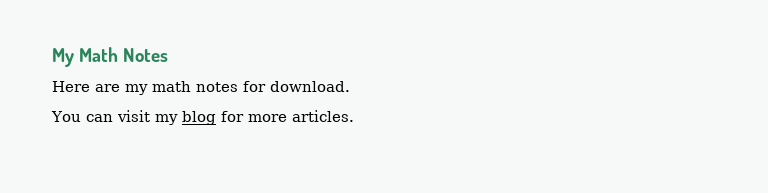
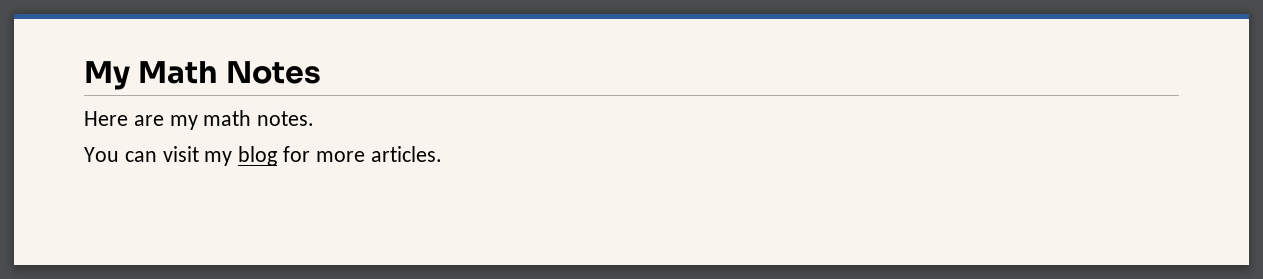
- Here are my math notes for download.
+ Here are my math notes.

